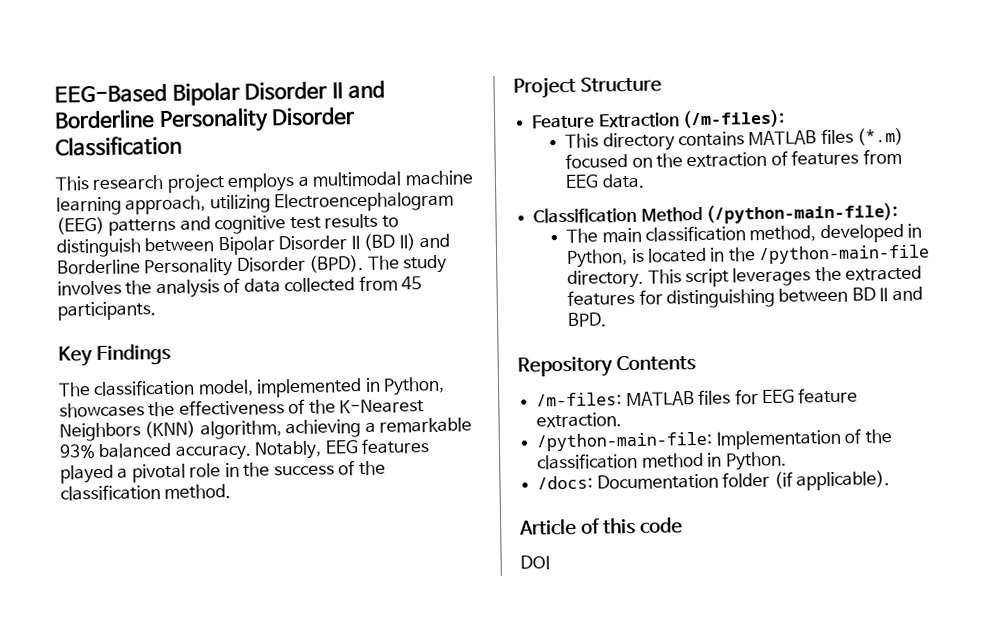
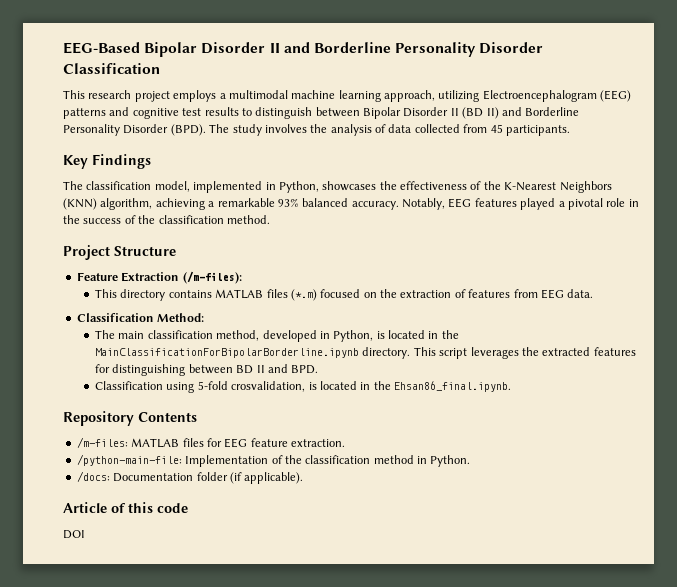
- Classification Method (/python-main-file):
+ Classification Method:
- The main classification method, developed in Python, is located in the /python-main-file directory.
+ The main classification method, developed in Python, is located in the MainClassificationForBipolarBorderline.ipynb directory.
+ Classification using 5-fold crosvalidation, is located in the Ehsan86_final.ipynb.

